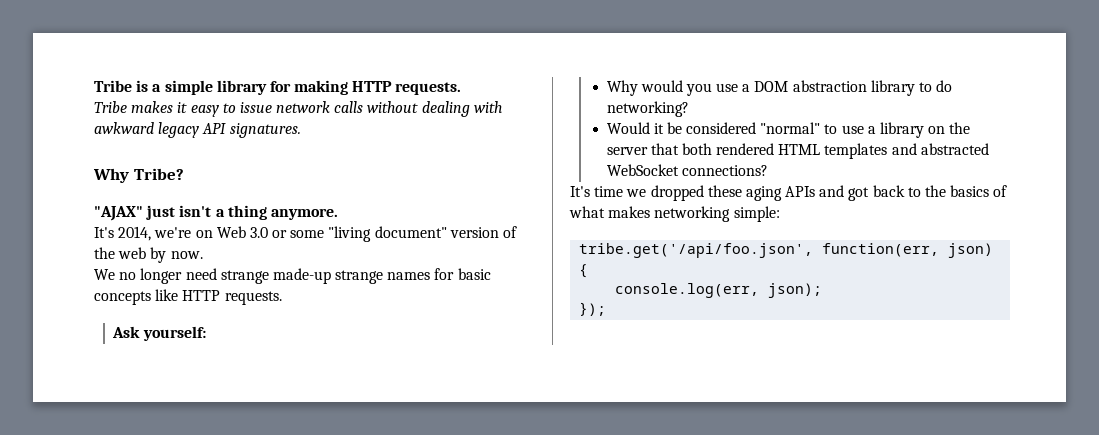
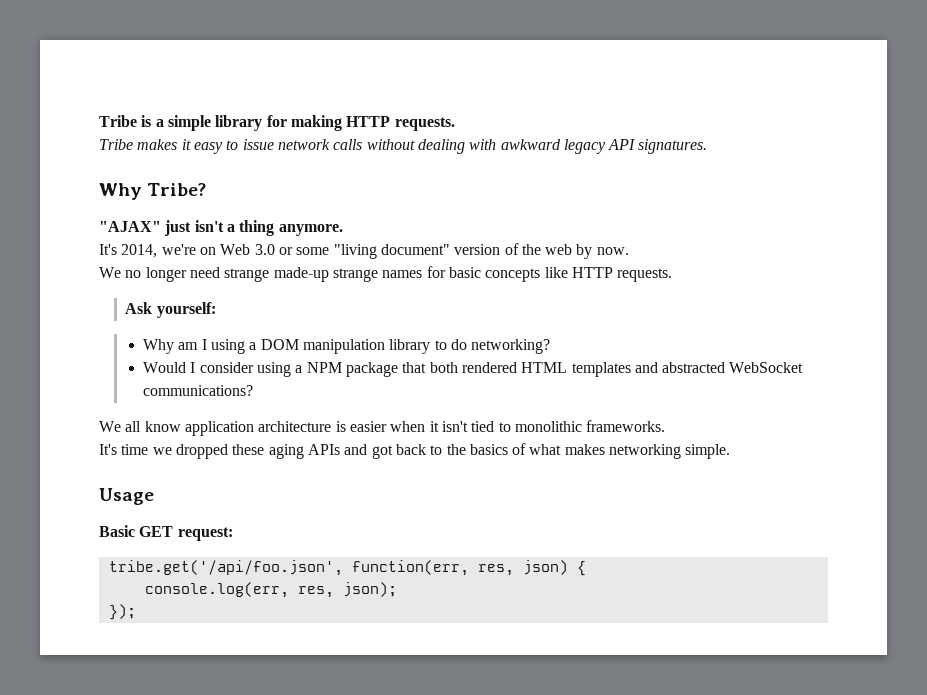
- Why would you use a DOM abstraction library to do networking?
+ Why am I using a DOM manipulation library to do networking?
- Would it be considered "normal" to use a library on the server that both rendered HTML templates and abstracted WebSocket connections?
+ Would I consider using a NPM package that both rendered HTML templates and abstracted WebSocket communications?
+ We all know application architecture is easier when it isn't tied to monolithic frameworks.
- It's time we dropped these aging APIs and got back to the basics of what makes networking simple:
+ It's time we dropped these aging APIs and got back to the basics of what makes networking simple.
+ Usage
+ Basic GET request:
- tribe.get('/api/foo.json', function(err, json) {
+ tribe.get('/api/foo.json', function(err, res, json) {
- console.log(err, json);
+ console.log(err, res, json);

